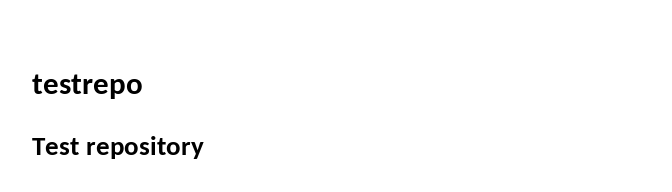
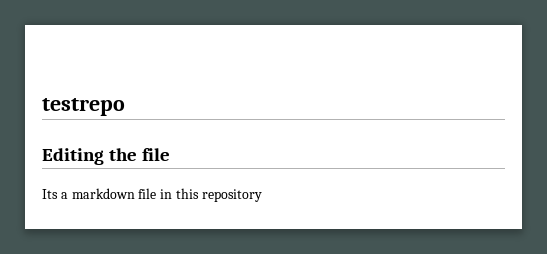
- Test repository
+ Editing the file
+ Its a markdown file in this repository

